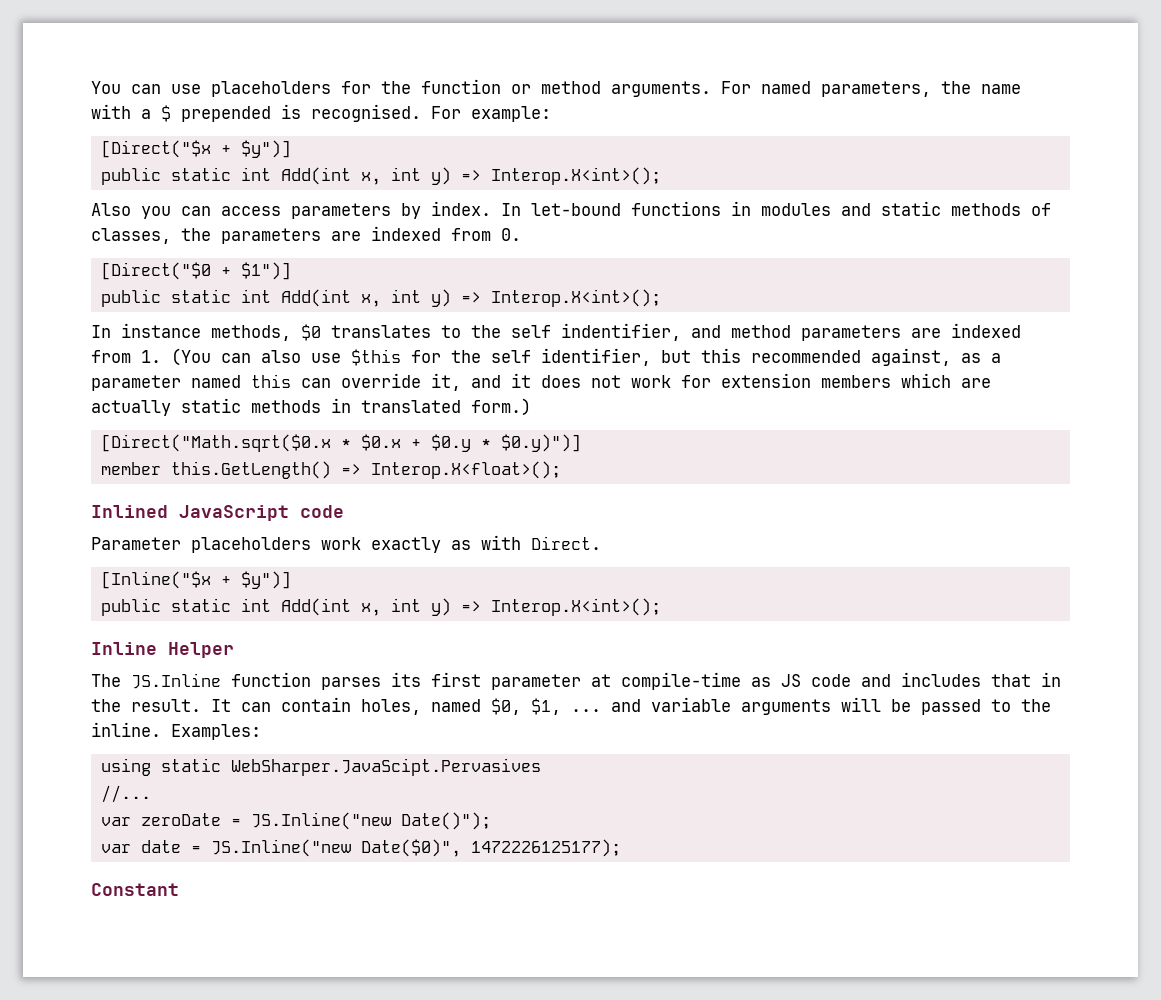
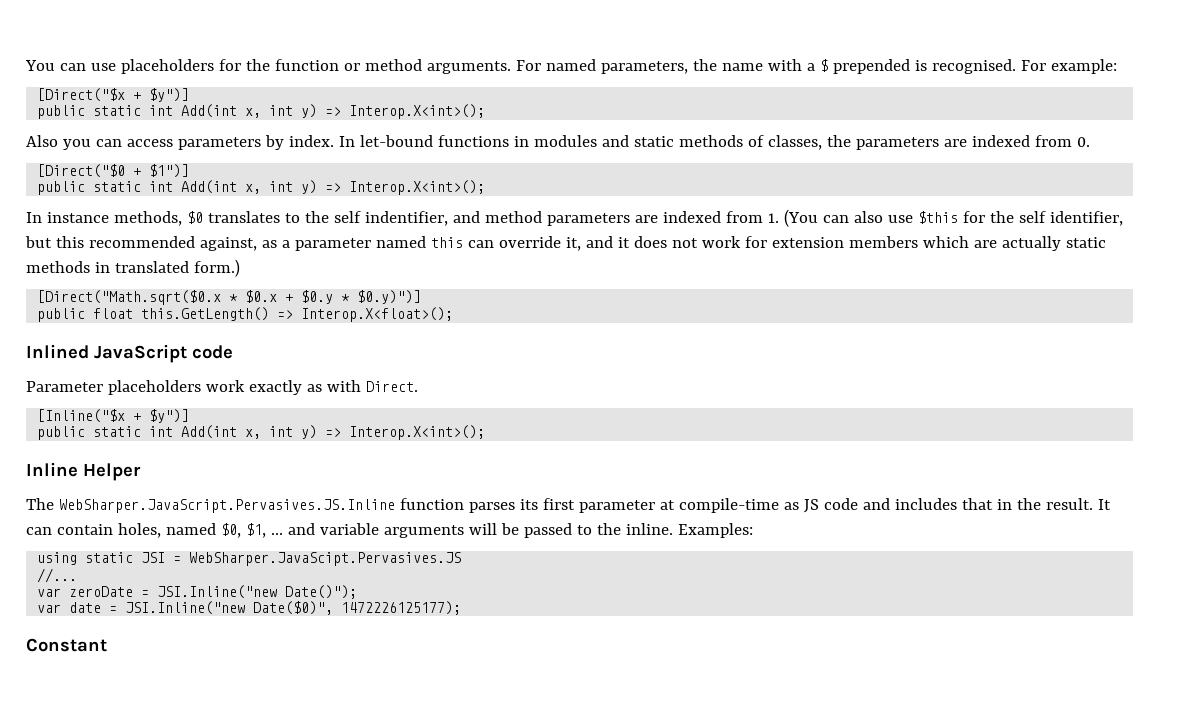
- member this.GetLength() => Interop.X<float>();
+ public float this.GetLength() => Interop.X<float>();
- The JS.Inline function parses its first parameter at compile-time as JS code and includes that in the result.
+ The WebSharper.JavaScript.Pervasives.JS.Inline function parses its first parameter at compile-time as JS code and includes that in the result.
- using static WebSharper.JavaScipt.Pervasives
+ using static JSI = WebSharper.JavaScipt.Pervasives.JS
- var zeroDate = JS.Inline("new Date()");
+ var zeroDate = JSI.Inline("new Date()");
- var date = JS.Inline("new Date($0)", 1472226125177);
+ var date = JSI.Inline("new Date($0)", 1472226125177);

